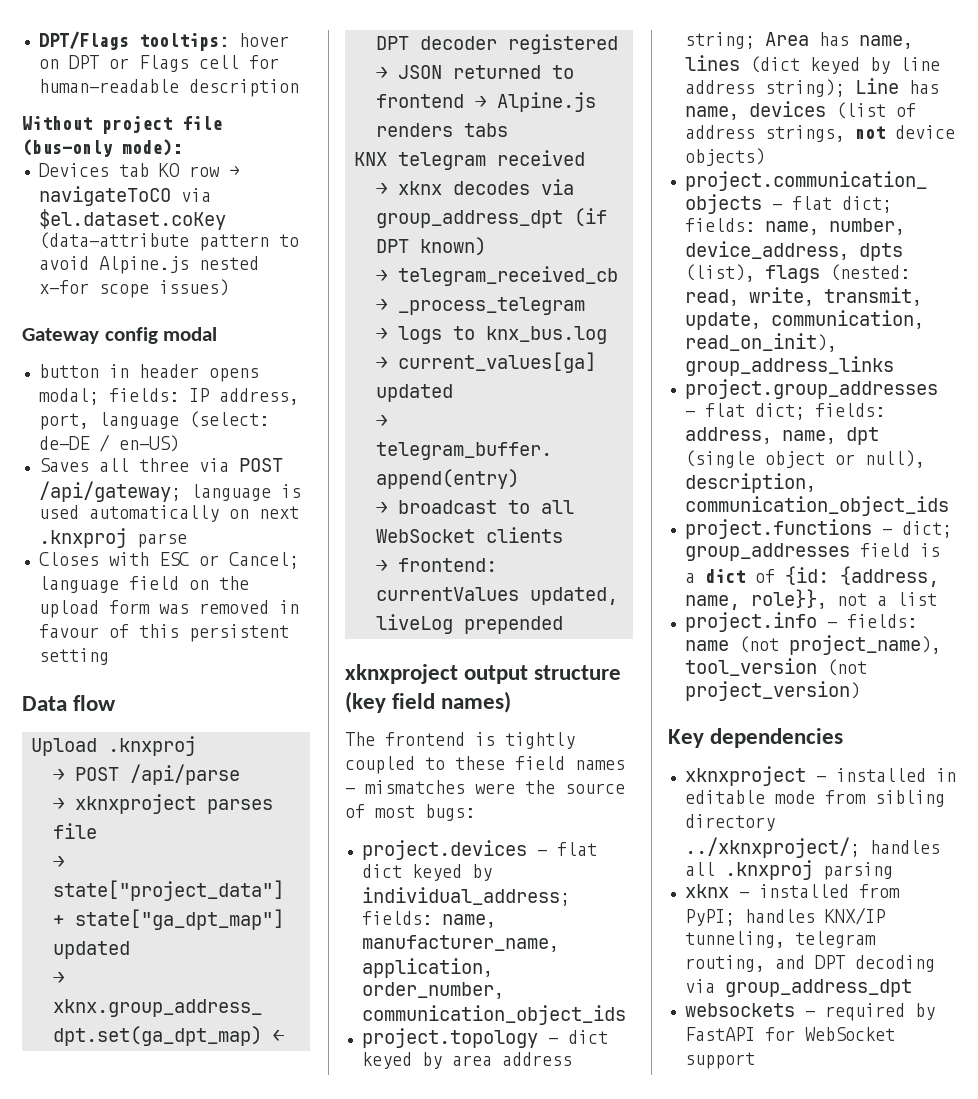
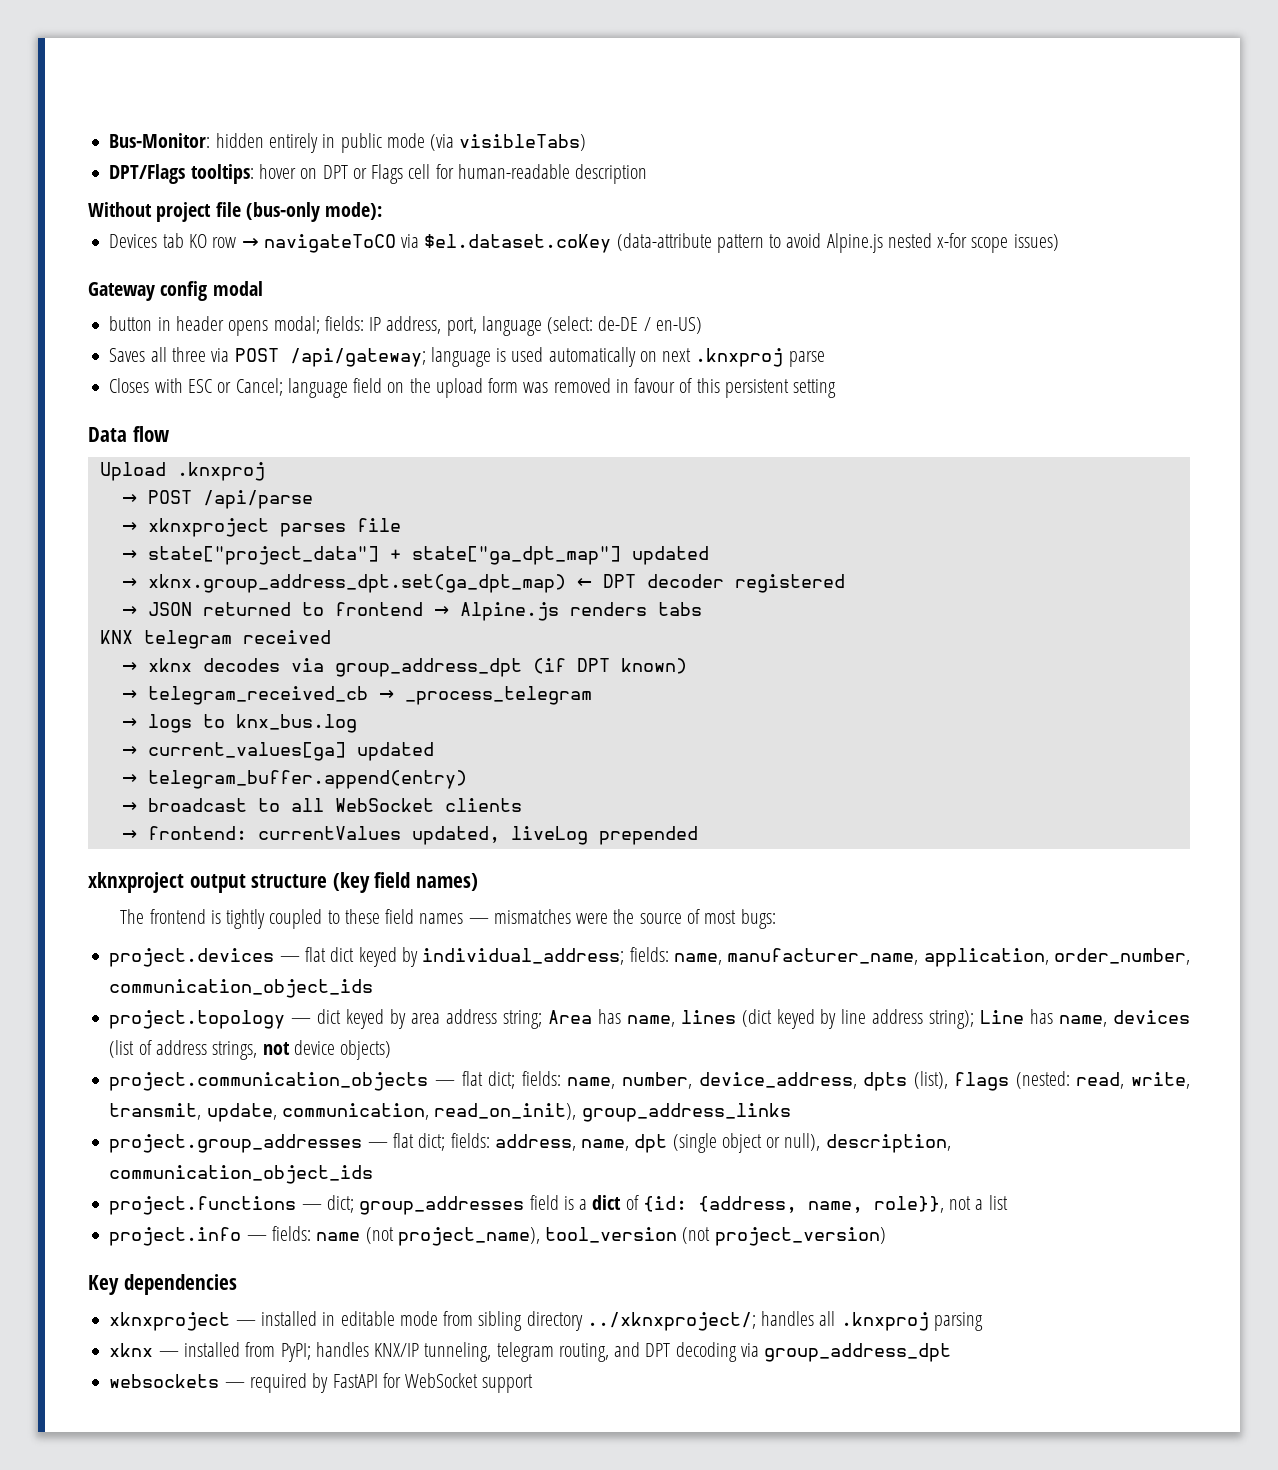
+ Bus-Monitor: hidden entirely in public mode (via visibleTabs)

